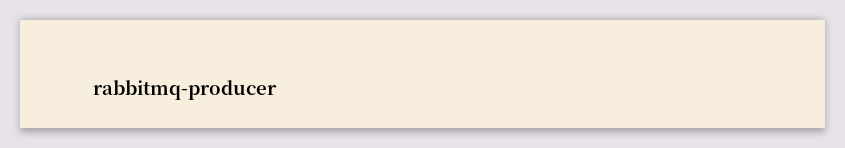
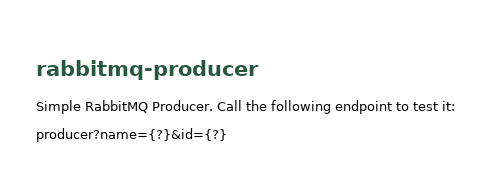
+ Simple RabbitMQ Producer. Call the following endpoint to test it:
+ producer?name={?}&id={?}

